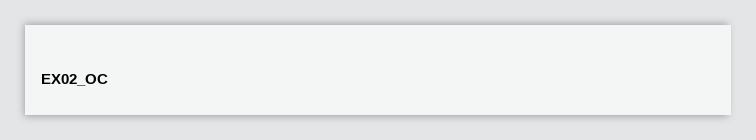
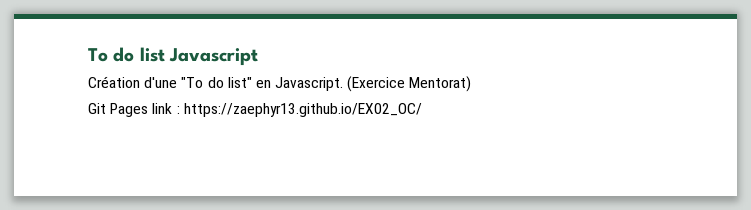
- EX02_OC
+ To do list Javascript
+ Création d'une "To do list" en Javascript. (Exercice Mentorat)
+ Git Pages link : https://zaephyr13.github.io/EX02_OC/

